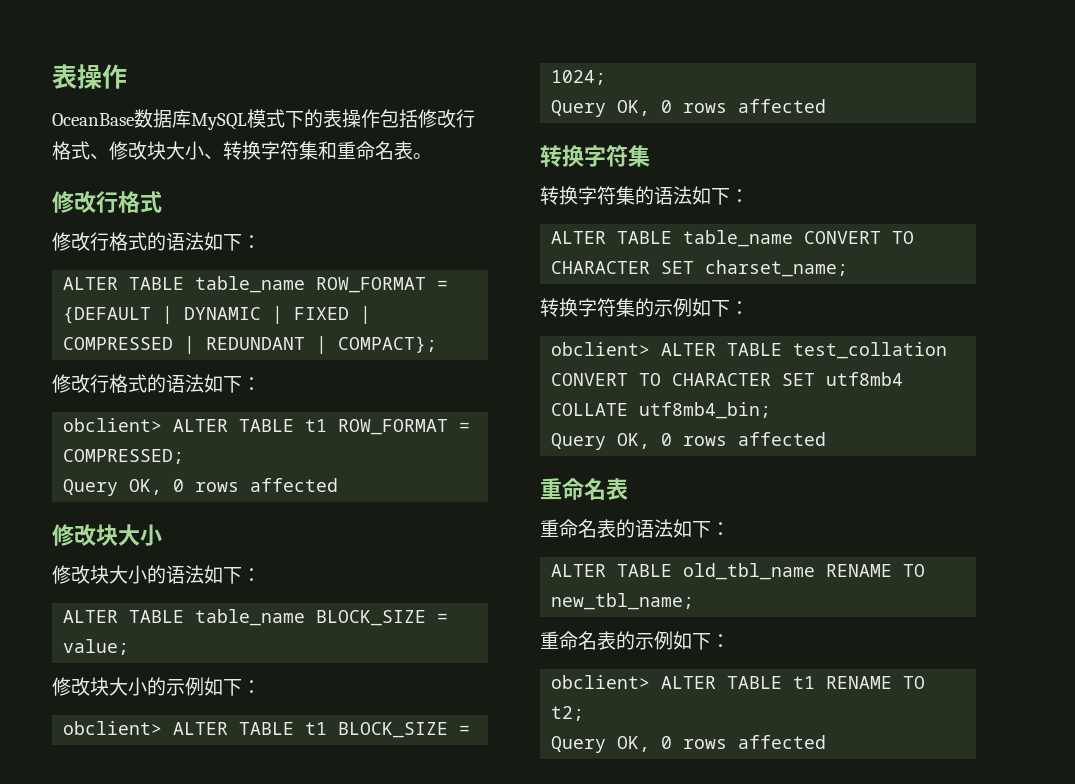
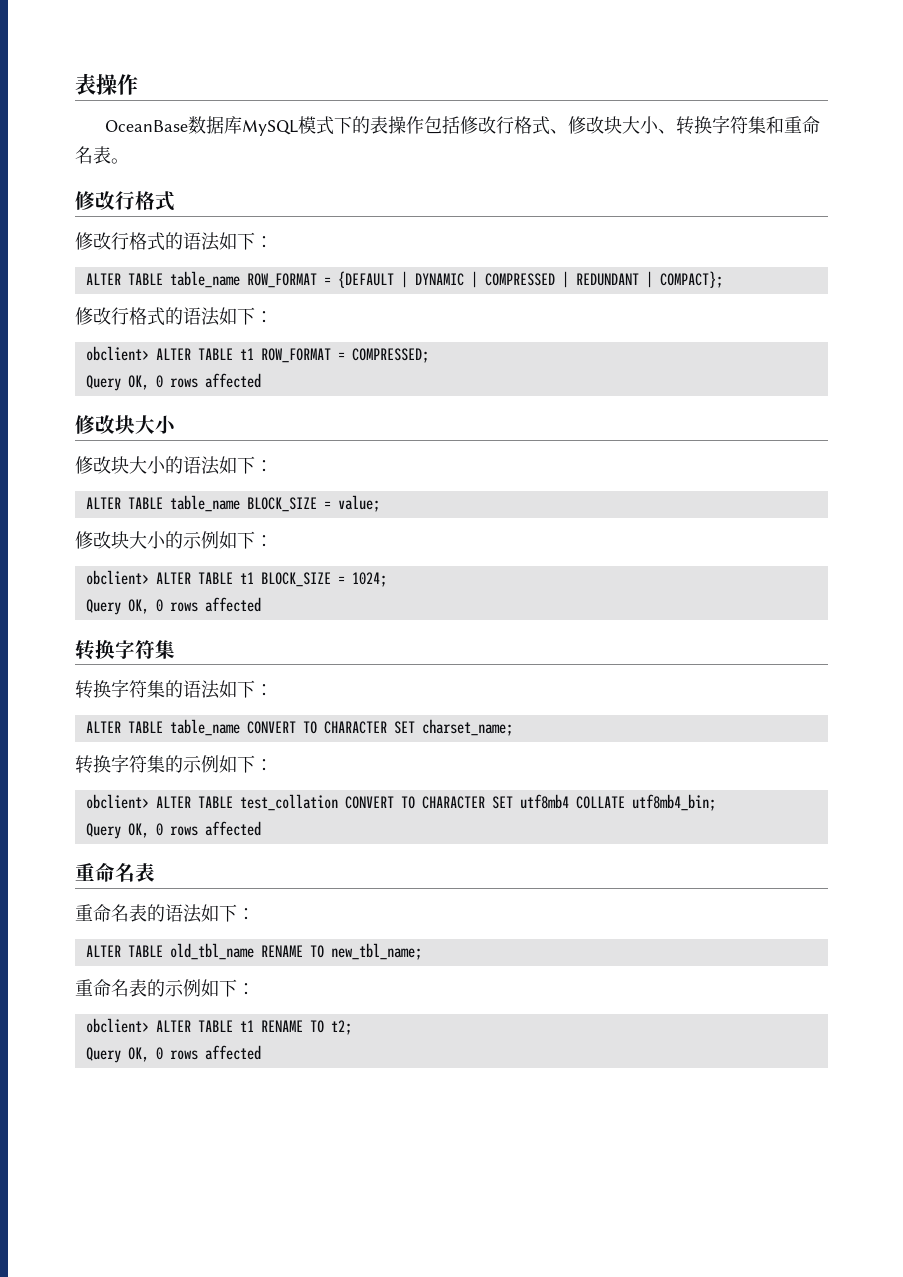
- ALTER TABLE table_name ROW_FORMAT = {DEFAULT | DYNAMIC | FIXED | COMPRESSED | REDUNDANT | COMPACT};
+ ALTER TABLE table_name ROW_FORMAT = {DEFAULT | DYNAMIC | COMPRESSED | REDUNDANT | COMPACT};

